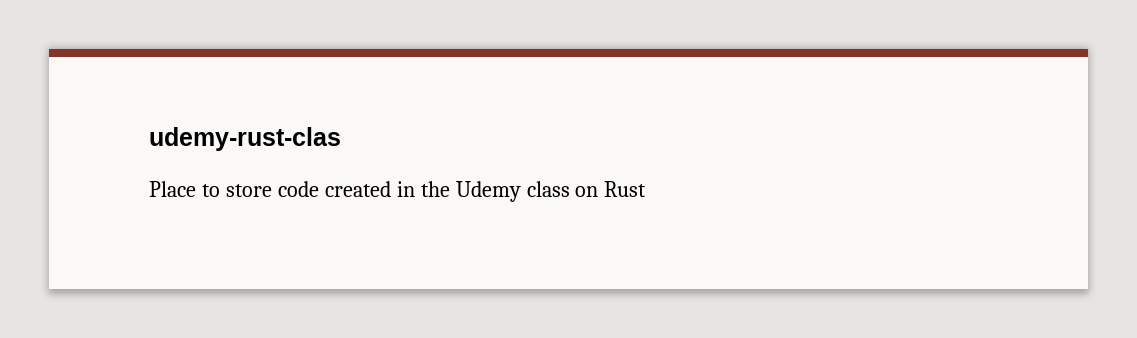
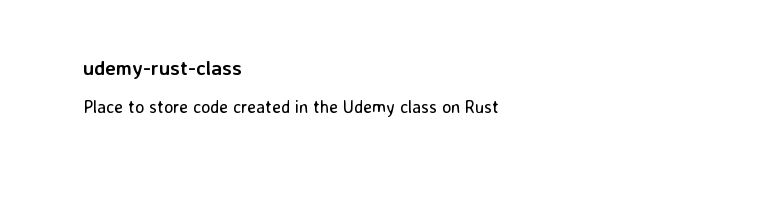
- udemy-rust-clas
+ udemy-rust-class

